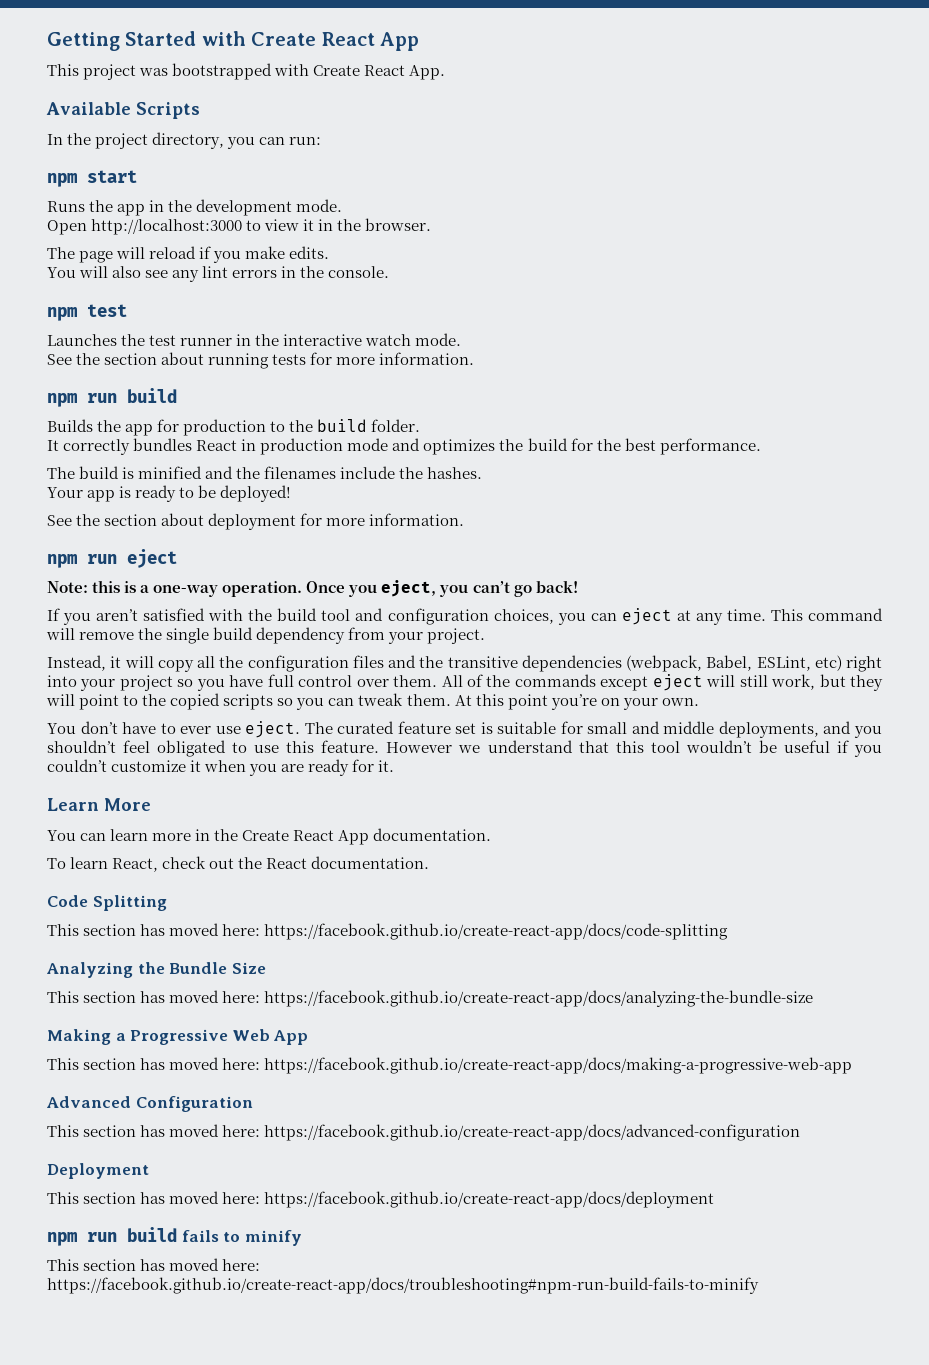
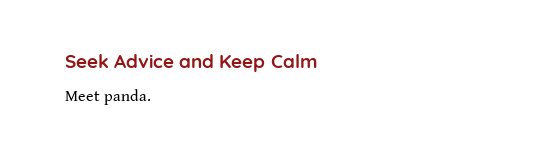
- Getting Started with Create React App
- This project was bootstrapped with Create React App.
- Available Scripts
- In the project directory, you can run:
- npm start
- Runs the app in the development mode.
- Open http://localhost:3000 to view it in the browser.
- The page will reload if you make edits.
- You will also see any lint errors in the console.
- npm test
- Launches the test runner in the interactive watch mode.
- See the section about running tests for more information.
- npm run build
- Builds the app for production to the build folder.
- It correctly bundles React in production mode and optimizes the build for the best performance.
- The build is minified and the filenames include the hashes.
- Your app is ready to be deployed!
- See the section about deployment for more information.
- npm run eject
- Note: this is a one-way operation. Once you eject, you can’t go back!
- If you aren’t satisfied with the build tool and configuration choices, you can eject at any time. This command will remove the single build dependency from your project.
- Instead, it will copy all the configuration files and the transitive dependencies (webpack, Babel, ESLint, etc) right into your project so you have full control over them. All of the commands except eject will still work, but they will point to the copied scripts so you can tweak them. At this point you’re on your own.
- You don’t have to ever use eject. The curated feature set is suitable for small and middle deployments, and you shouldn’t feel obligated to use this feature. However we understand that this tool wouldn’t be useful if you couldn’t customize it when you are ready for it.
- Learn More
- You can learn more in the Create React App documentation.
- To learn React, check out the React documentation.
- Code Splitting
- This section has moved here: https://facebook.github.io/create-react-app/docs/code-splitting
- Analyzing the Bundle Size
- This section has moved here: https://facebook.github.io/create-react-app/docs/analyzing-the-bundle-size
- Making a Progressive Web App
- This section has moved here: https://facebook.github.io/create-react-app/docs/making-a-progressive-web-app
- Advanced Configuration
- This section has moved here: https://facebook.github.io/create-react-app/docs/advanced-configuration
- Deployment
- This section has moved here: https://facebook.github.io/create-react-app/docs/deployment
- npm run build fails to minify
- This section has moved here: https://facebook.github.io/create-react-app/docs/troubleshooting#npm-run-build-fails-to-minify
+ Seek Advice and Keep Calm
+ Meet panda.

